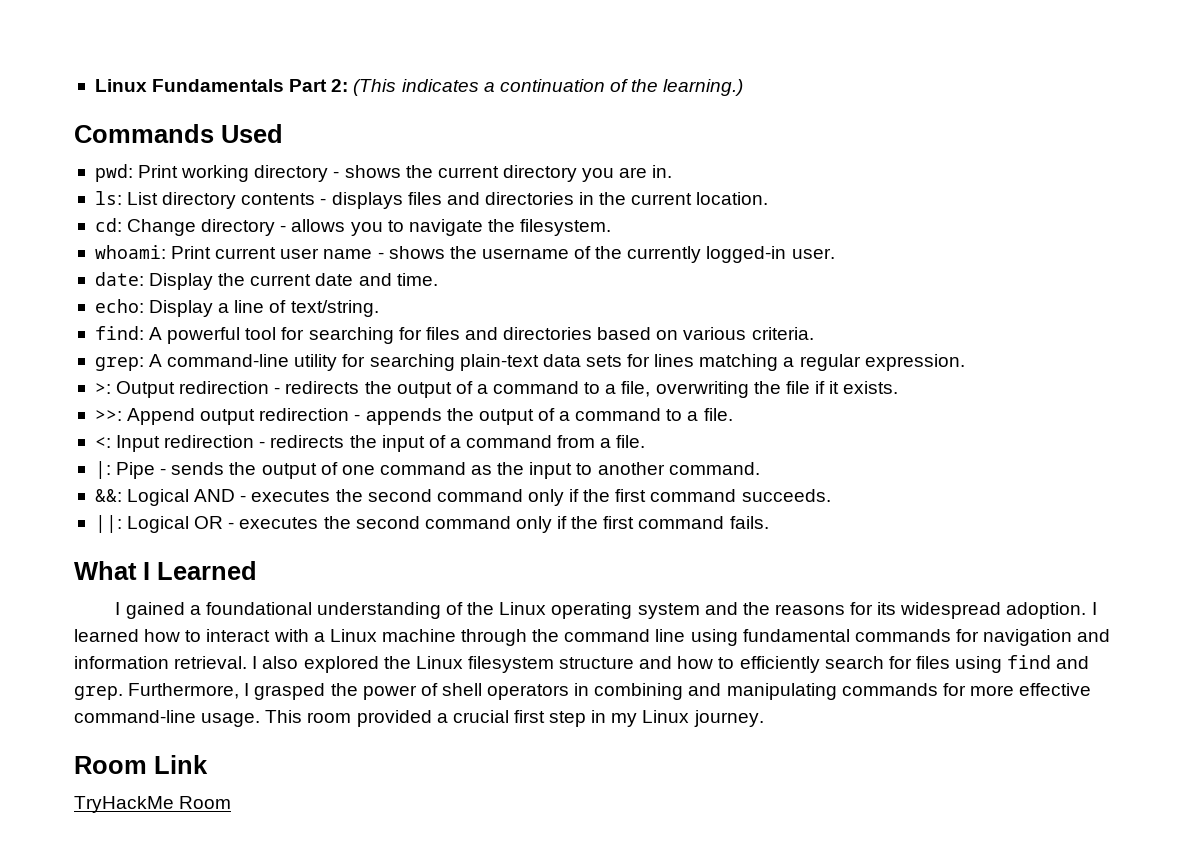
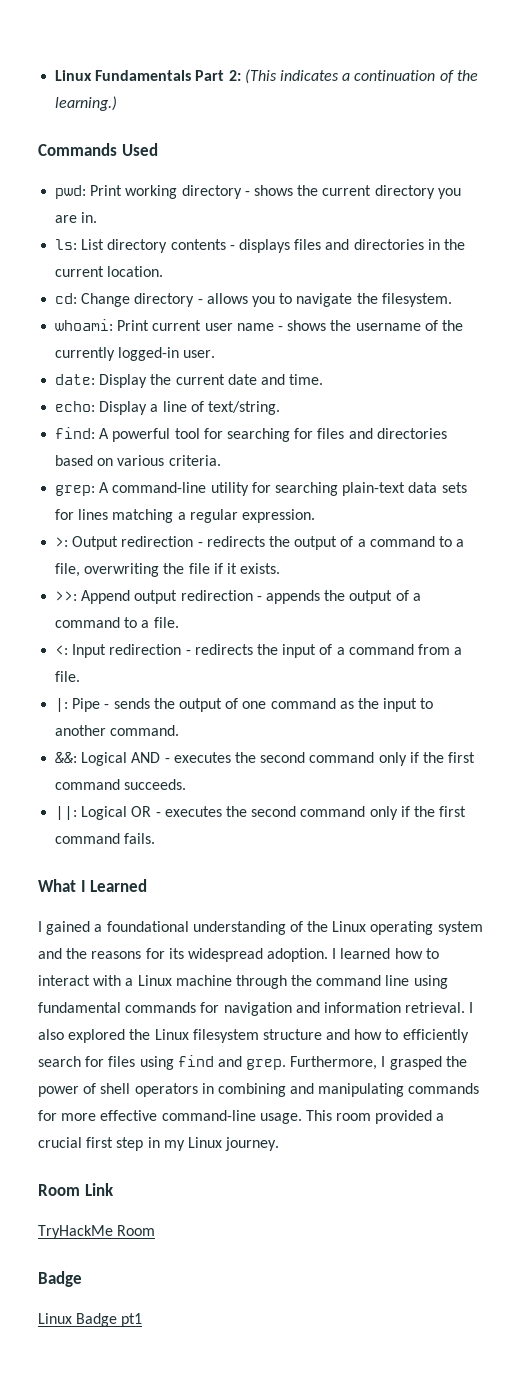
  TryHackMe Room
+ Badge
+ Linux Badge pt1

